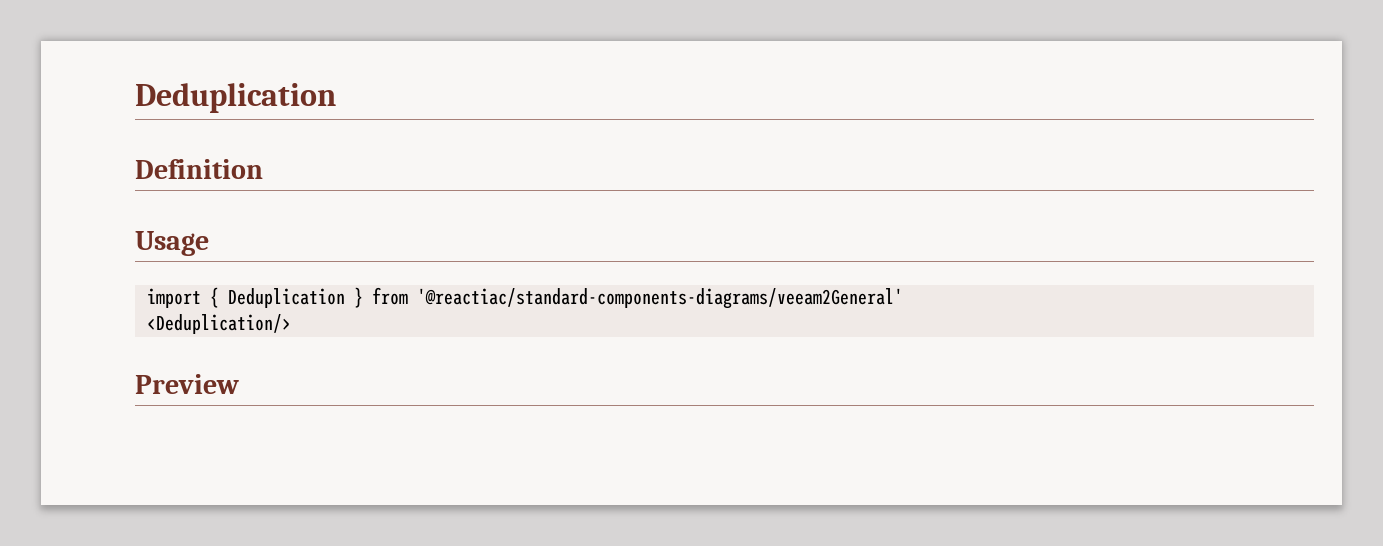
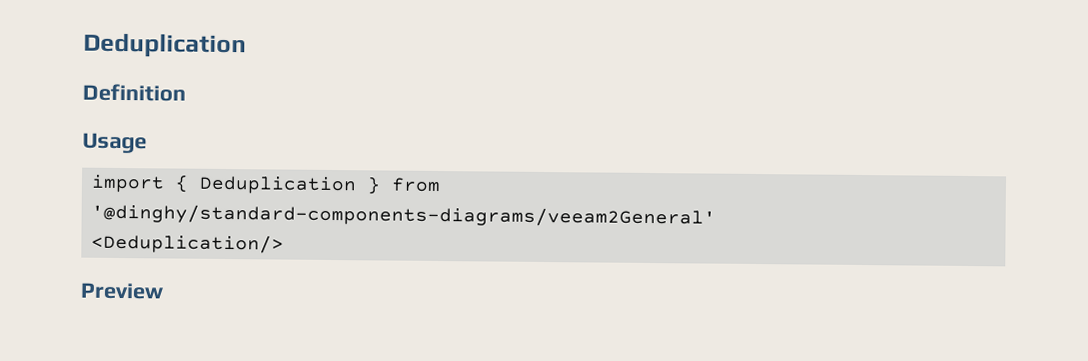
- import { Deduplication } from '@reactiac/standard-components-diagrams/veeam2General'
+ import { Deduplication } from '@dinghy/standard-components-diagrams/veeam2General'

